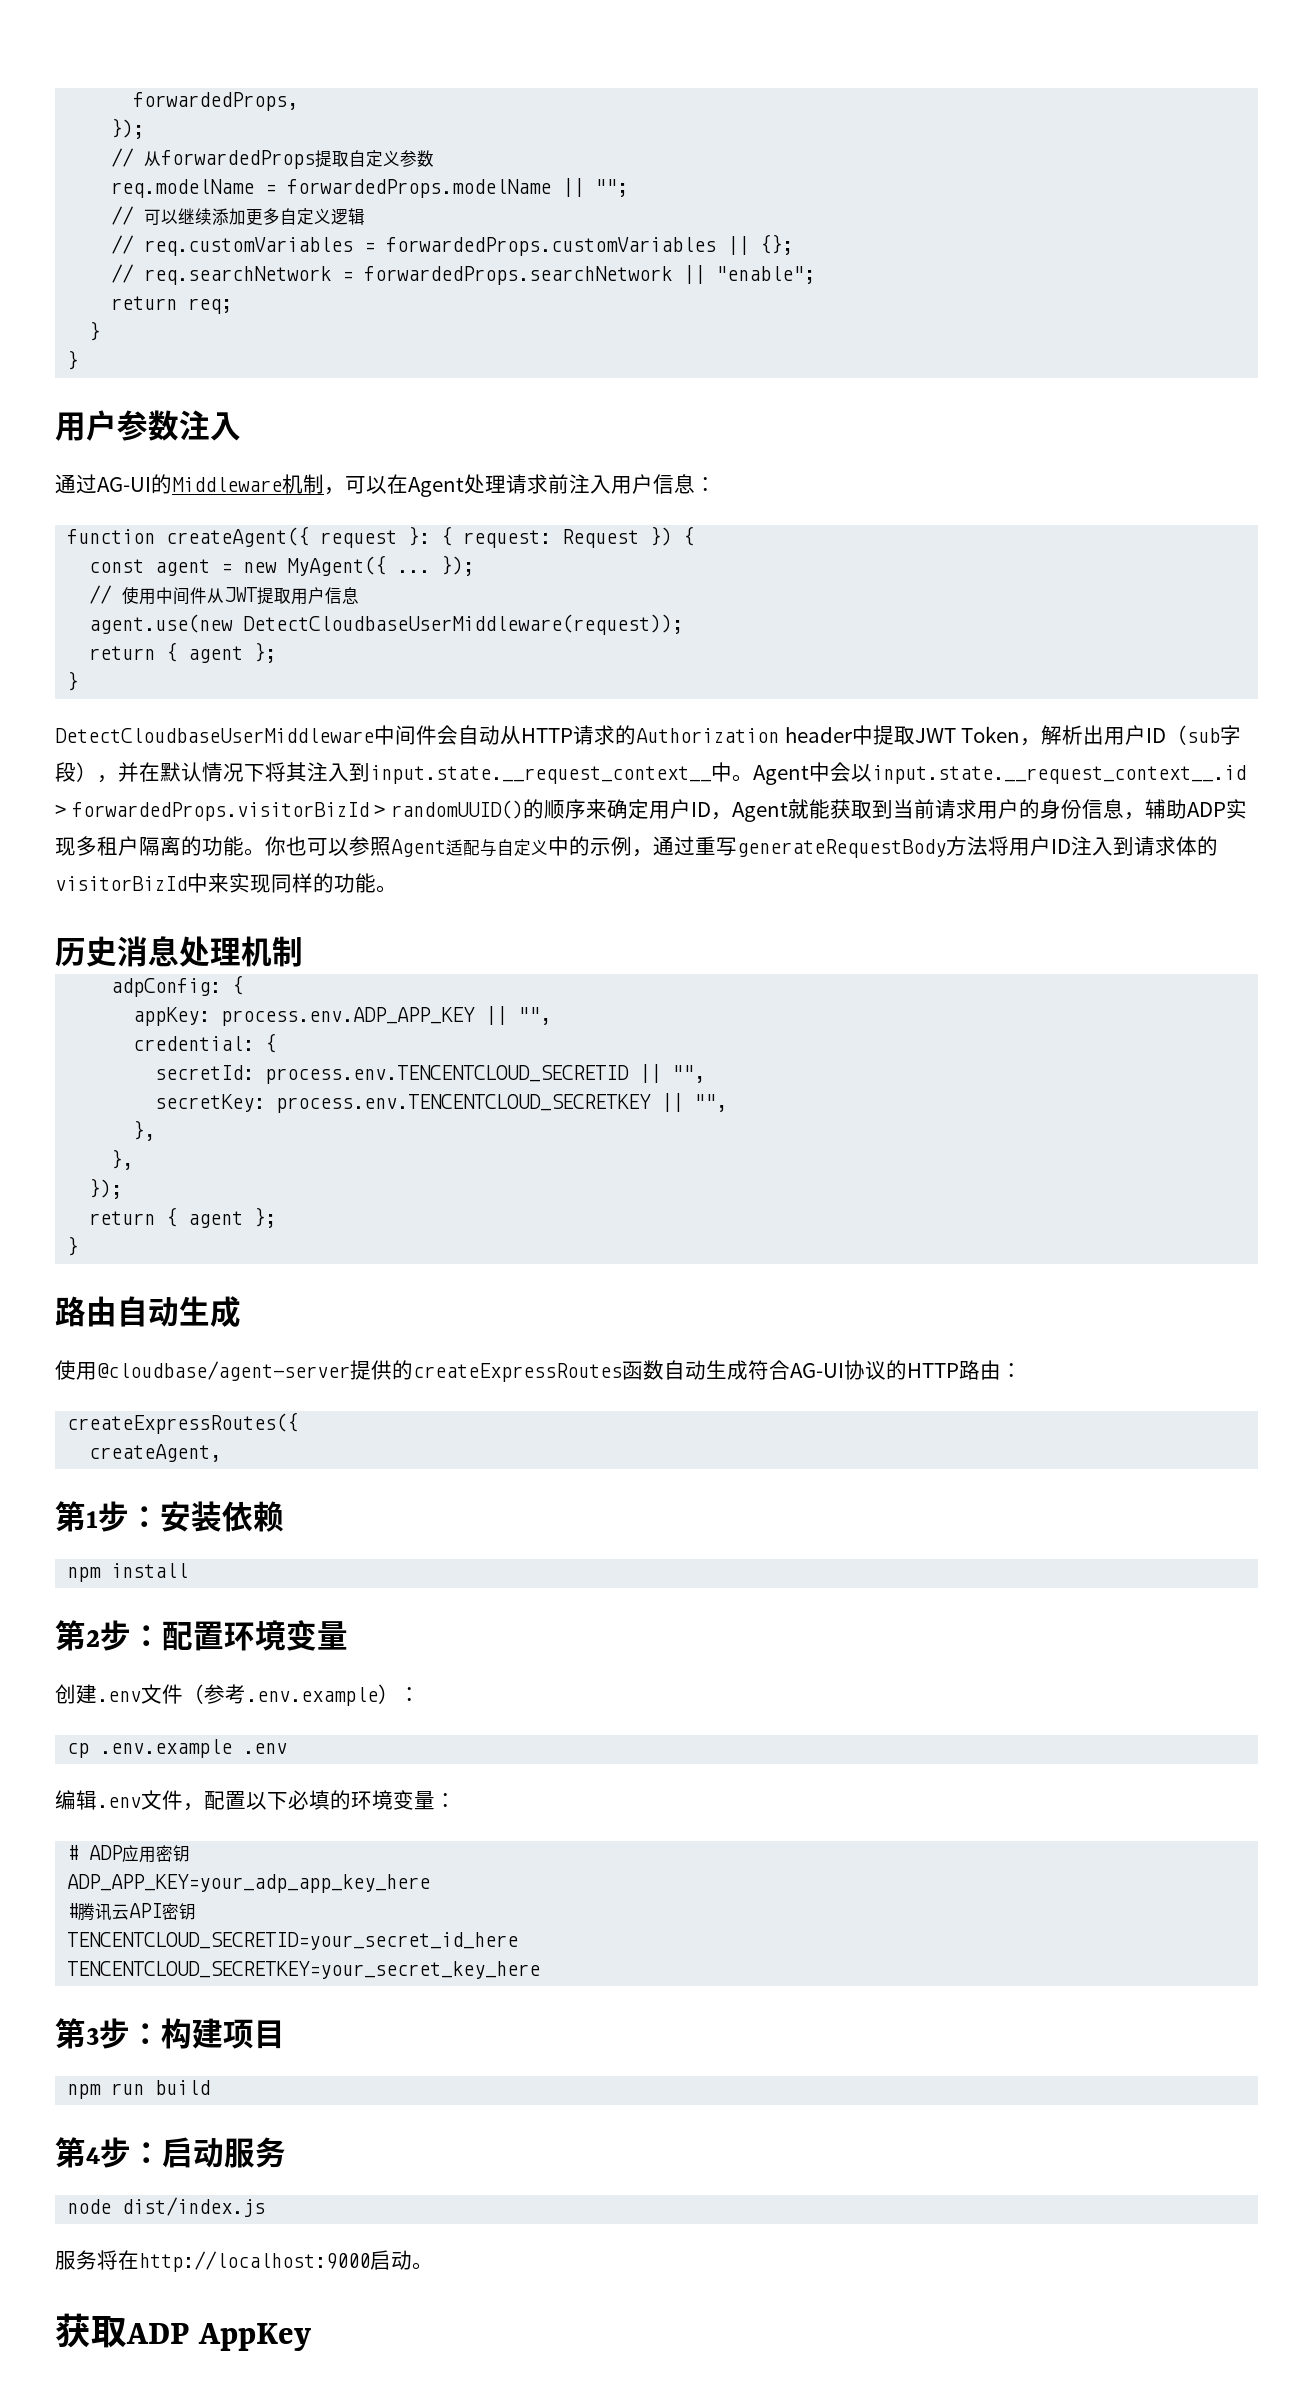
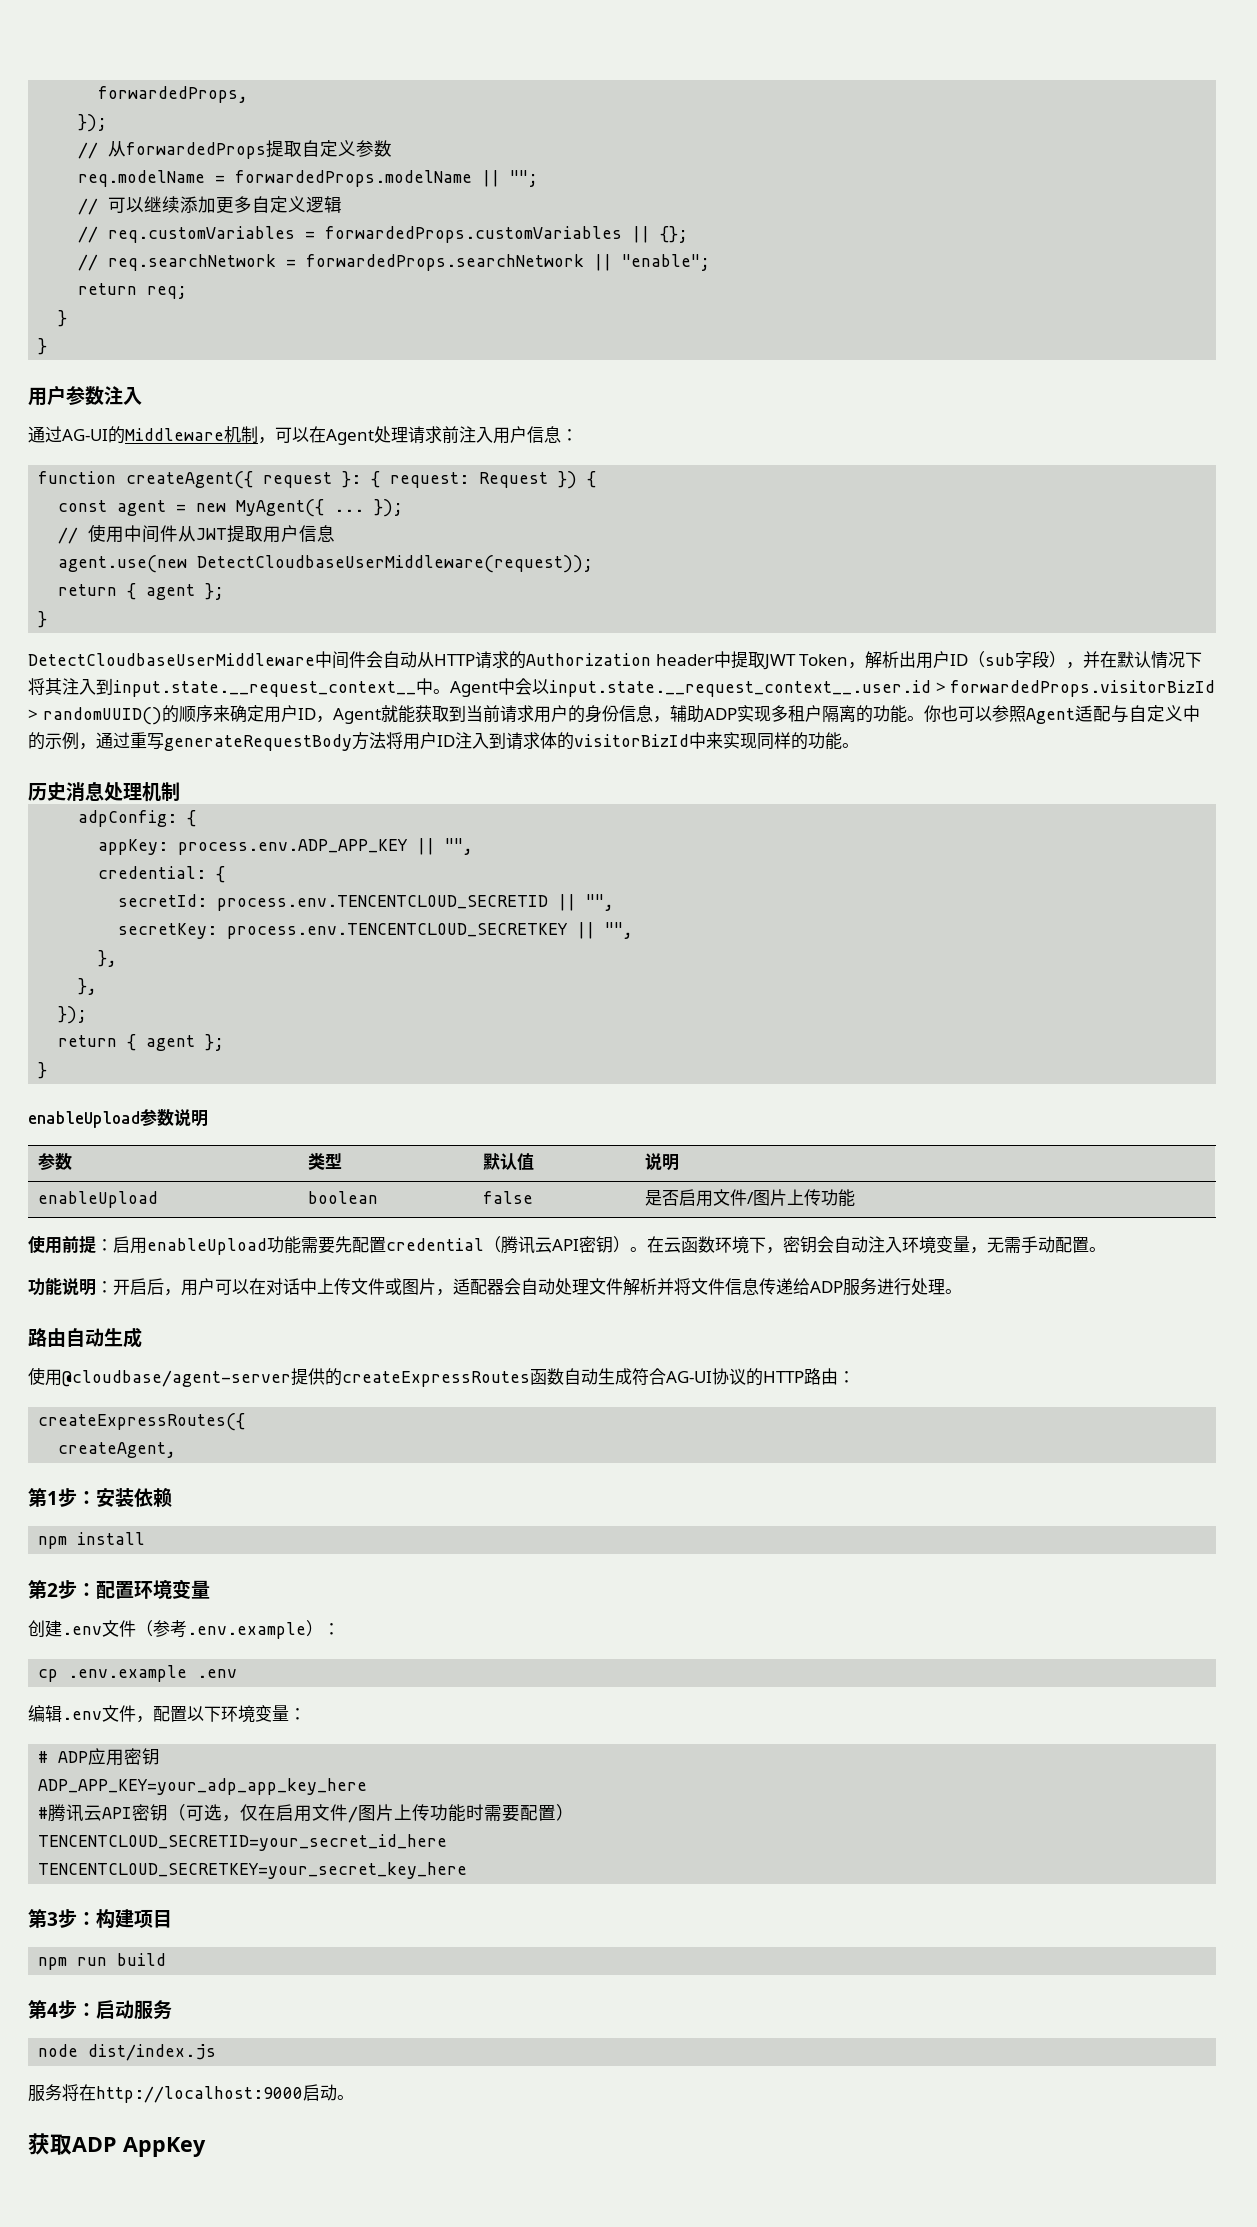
- Agent中会以input.state.__request_context__.id > forwardedProps.visitorBizId > randomUUID()的顺序来确定用户ID，Agent就能获取到当前请求用户的身份信息，辅助ADP实现多租户隔离的功能。
+ Agent中会以input.state.__request_context__.user.id > forwardedProps.visitorBizId > randomUUID()的顺序来确定用户ID，Agent就能获取到当前请求用户的身份信息，辅助ADP实现多租户隔离的功能。
+ enableUpload参数说明
+ 参数 | 类型 | 默认值 | 说明
+ enableUpload | boolean | false | 是否启用文件/图片上传功能
+ 使用前提：启用enableUpload功能需要先配置credential（腾讯云API密钥）。在云函数环境下，密钥会自动注入环境变量，无需手动配置。
+ 功能说明：开启后，用户可以在对话中上传文件或图片，适配器会自动处理文件解析并将文件信息传递给ADP服务进行处理。
- 编辑.env文件，配置以下必填的环境变量：
+ 编辑.env文件，配置以下环境变量：
- #腾讯云API密钥
+ #腾讯云API密钥（可选，仅在启用文件/图片上传功能时需要配置）

